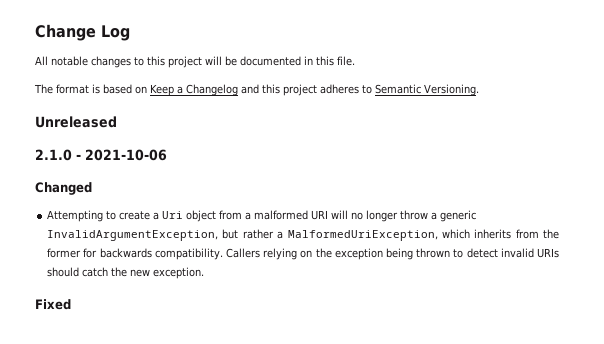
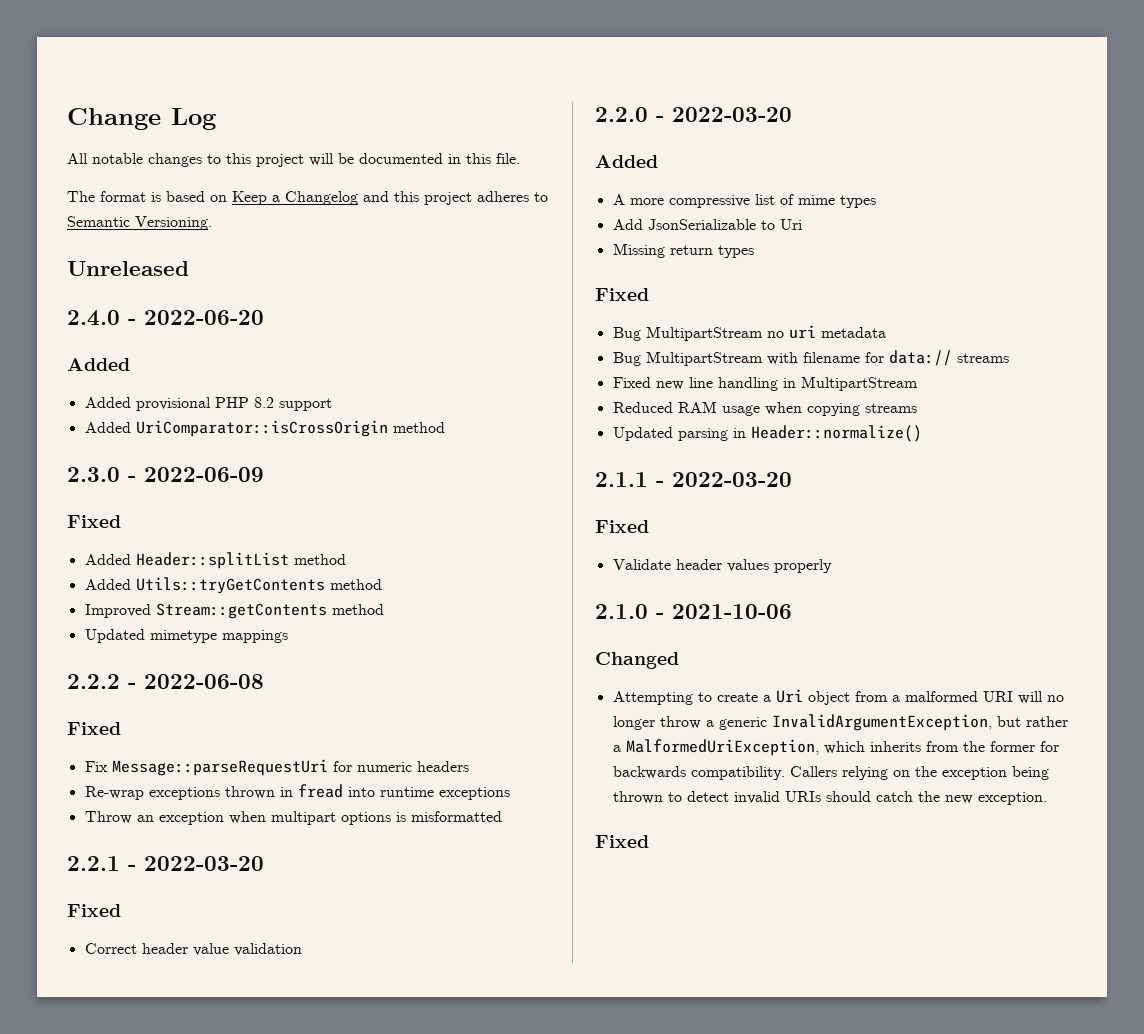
+ 2.4.0 - 2022-06-20
+ Added
+ Added provisional PHP 8.2 support
+ Added UriComparator::isCrossOrigin method
+ 2.3.0 - 2022-06-09
+ Fixed
+ Added Header::splitList method
+ Added Utils::tryGetContents method
+ Improved Stream::getContents method
+ Updated mimetype mappings
+ 2.2.2 - 2022-06-08
+ Fixed
+ Fix Message::parseRequestUri for numeric headers
+ Re-wrap exceptions thrown in fread into runtime exceptions
+ Throw an exception when multipart options is misformatted
+ 2.2.1 - 2022-03-20
+ Fixed
+ Correct header value validation
+ 2.2.0 - 2022-03-20
+ Added
+ A more compressive list of mime types
+ Add JsonSerializable to Uri
+ Missing return types
+ Fixed
+ Bug MultipartStream no uri metadata
+ Bug MultipartStream with filename for data:// streams
+ Fixed new line handling in MultipartStream
+ Reduced RAM usage when copying streams
+ Updated parsing in Header::normalize()
+ 2.1.1 - 2022-03-20
+ Fixed
+ Validate header values properly

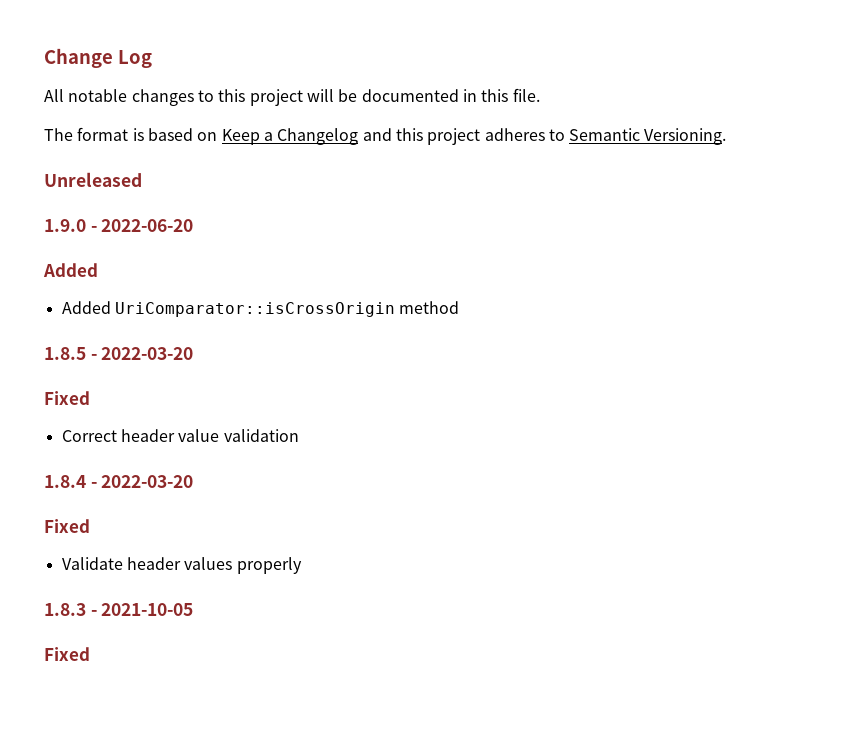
- 2.4.0 - 2022-06-20
+ 1.9.0 - 2022-06-20
- Added provisional PHP 8.2 support
  Added UriComparator::isCrossOrigin method
- 2.3.0 - 2022-06-09
- Fixed
- Added Header::splitList method
- Added Utils::tryGetContents method
- Improved Stream::getContents method
- Updated mimetype mappings
- 2.2.2 - 2022-06-08
- Fixed
- Fix Message::parseRequestUri for numeric headers
- Re-wrap exceptions thrown in fread into runtime exceptions
- Throw an exception when multipart options is misformatted
- 2.2.1 - 2022-03-20
+ 1.8.5 - 2022-03-20
- 2.2.0 - 2022-03-20
- Added
- A more compressive list of mime types
- Add JsonSerializable to Uri
- Missing return types
- Fixed
- Bug MultipartStream no uri metadata
- Bug MultipartStream with filename for data:// streams
- Fixed new line handling in MultipartStream
- Reduced RAM usage when copying streams
- Updated parsing in Header::normalize()
- 2.1.1 - 2022-03-20
+ 1.8.4 - 2022-03-20
- 2.1.0 - 2021-10-06
- Changed
- Attempting to create a Uri object from a malformed URI will no longer throw a generic InvalidArgumentException, but rather a MalformedUriException, which inherits from the former for backwards compatibility. Callers relying on the exception being thrown to detect invalid URIs should catch the new exception.
+ 1.8.3 - 2021-10-05

